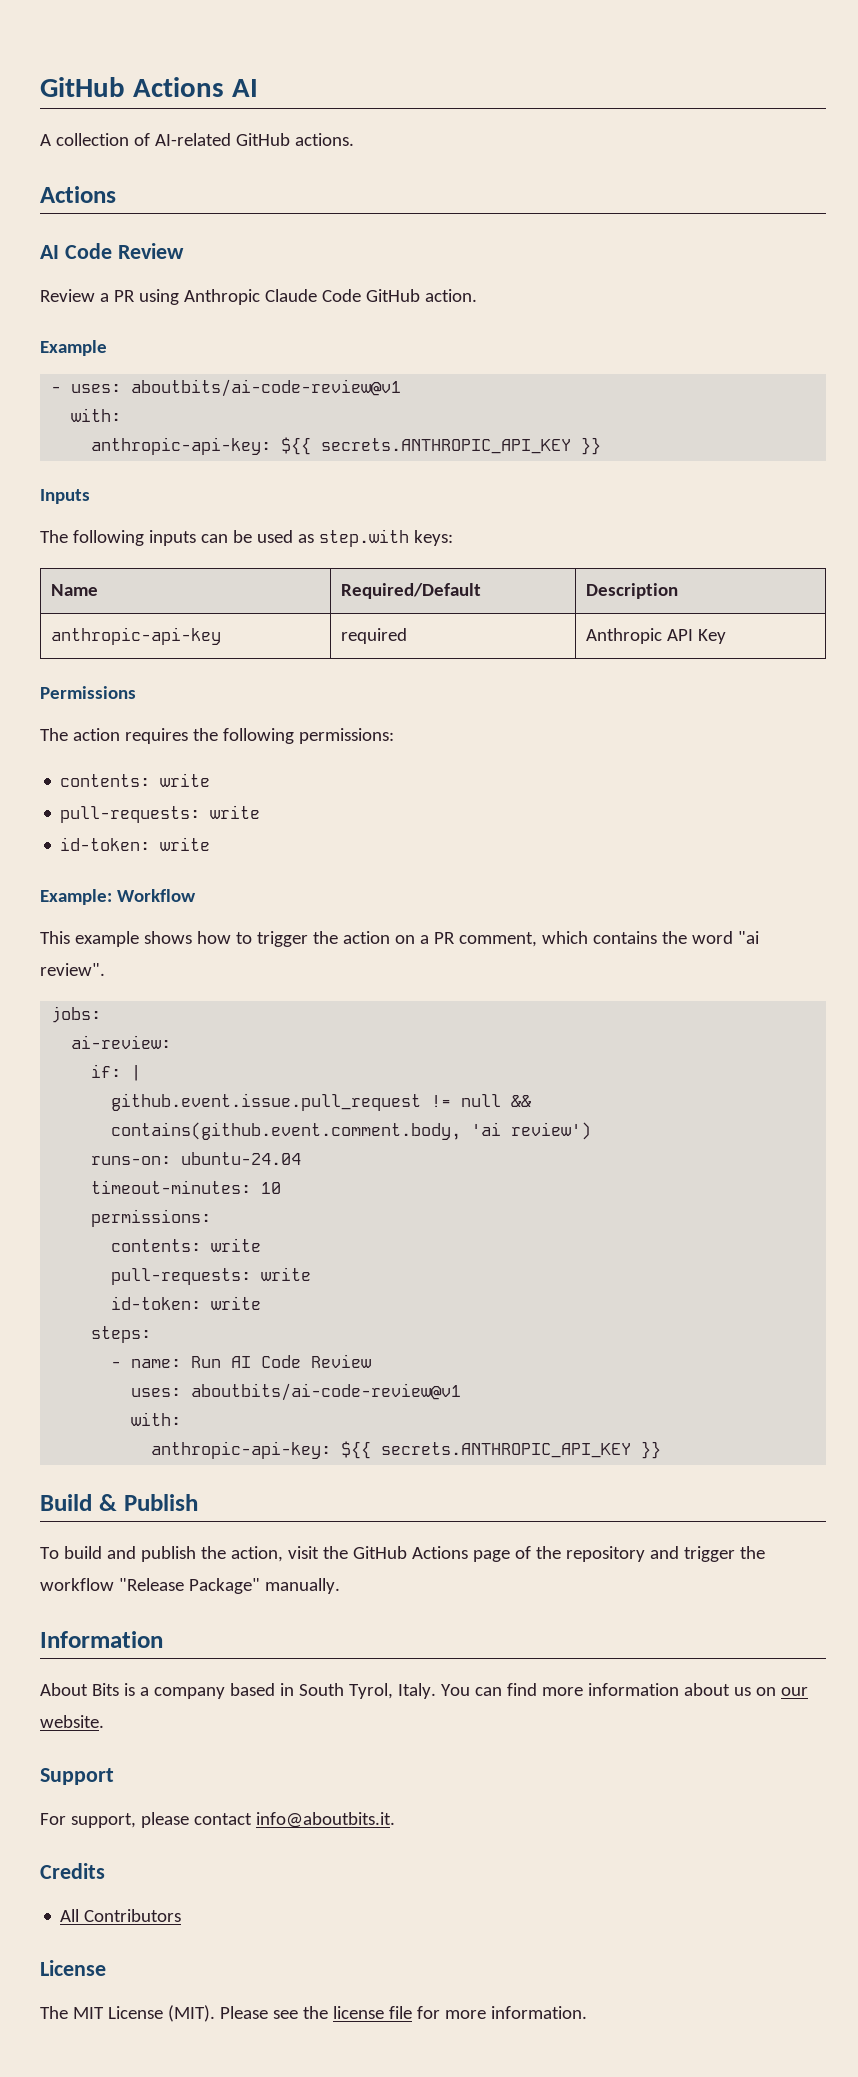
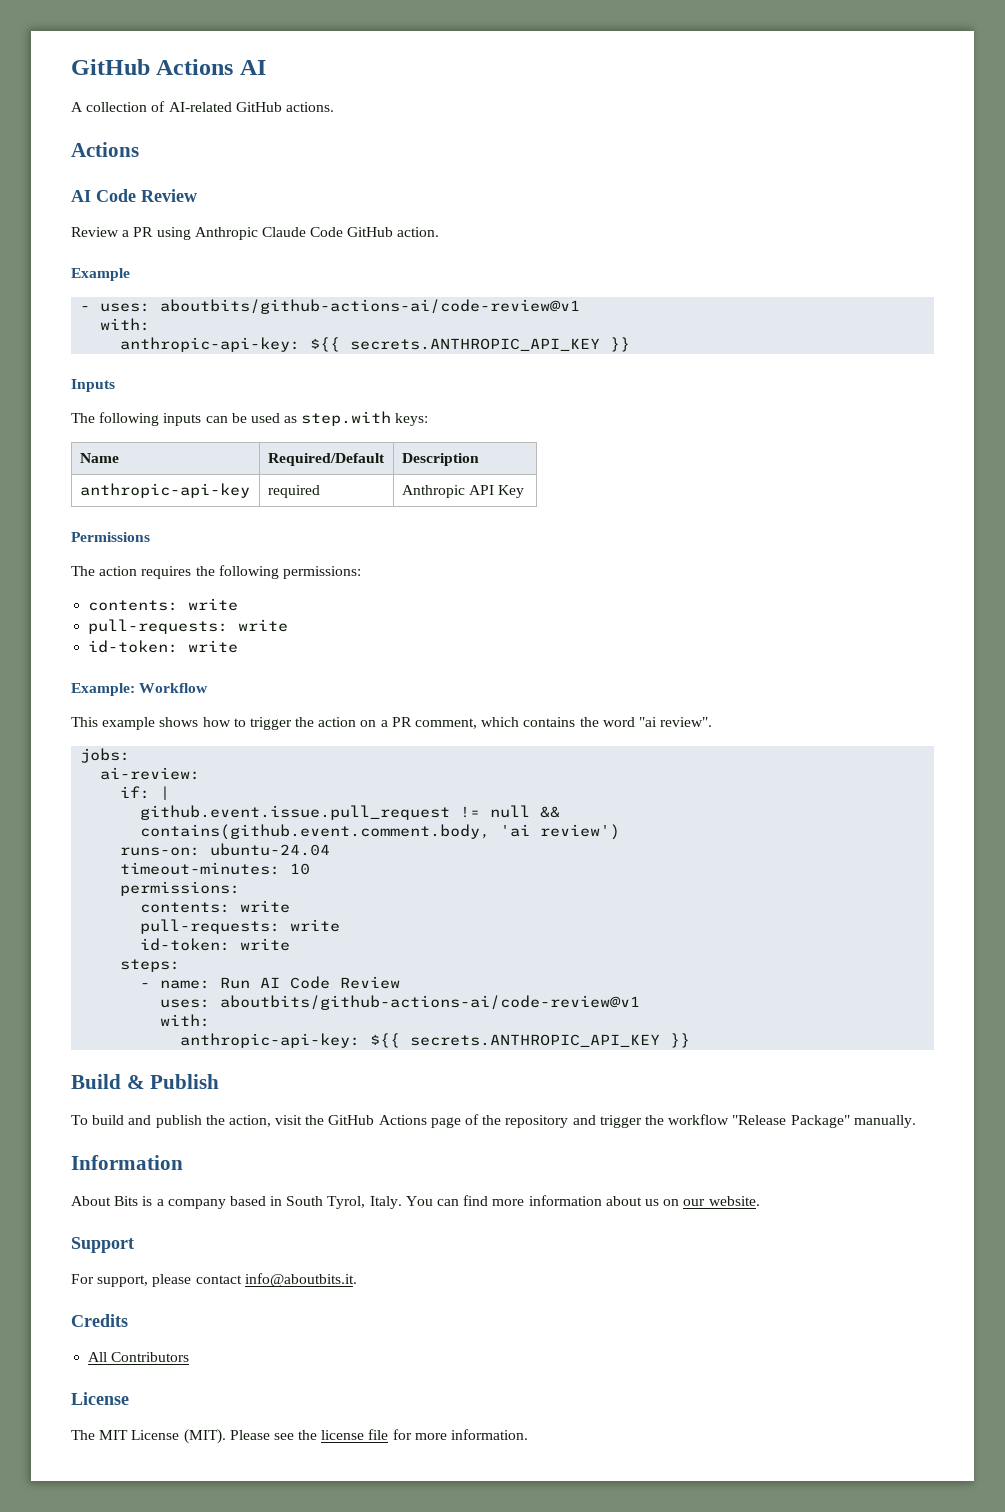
- - uses: aboutbits/ai-code-review@v1
+ - uses: aboutbits/github-actions-ai/code-review@v1
  - name: Run AI Code Review
- uses: aboutbits/ai-code-review@v1
+ uses: aboutbits/github-actions-ai/code-review@v1

